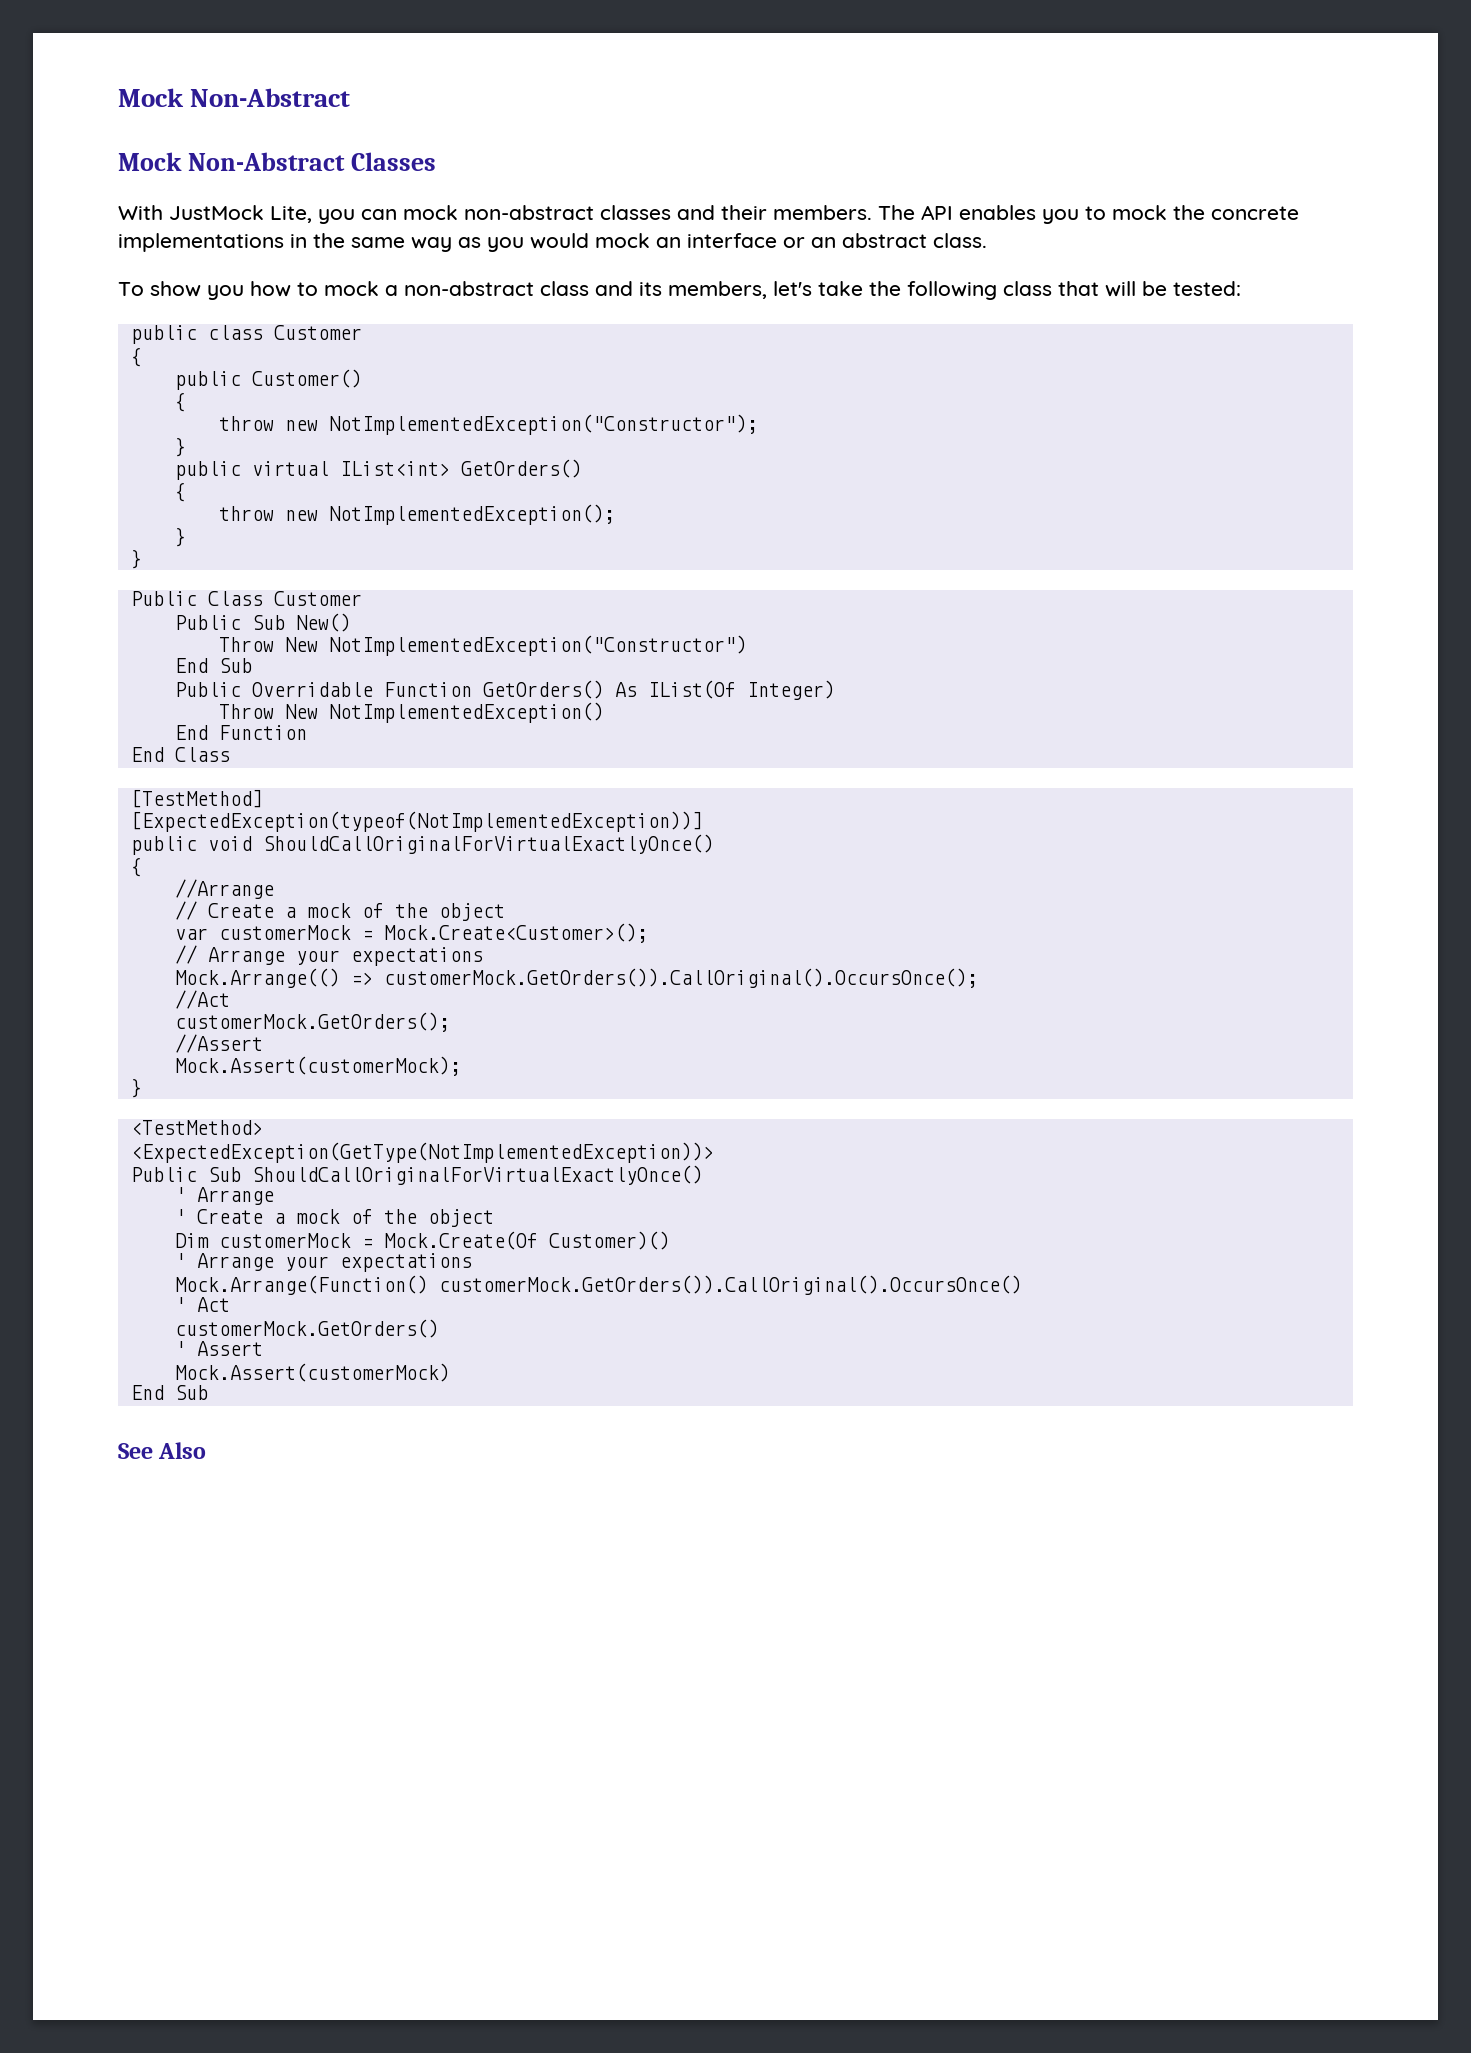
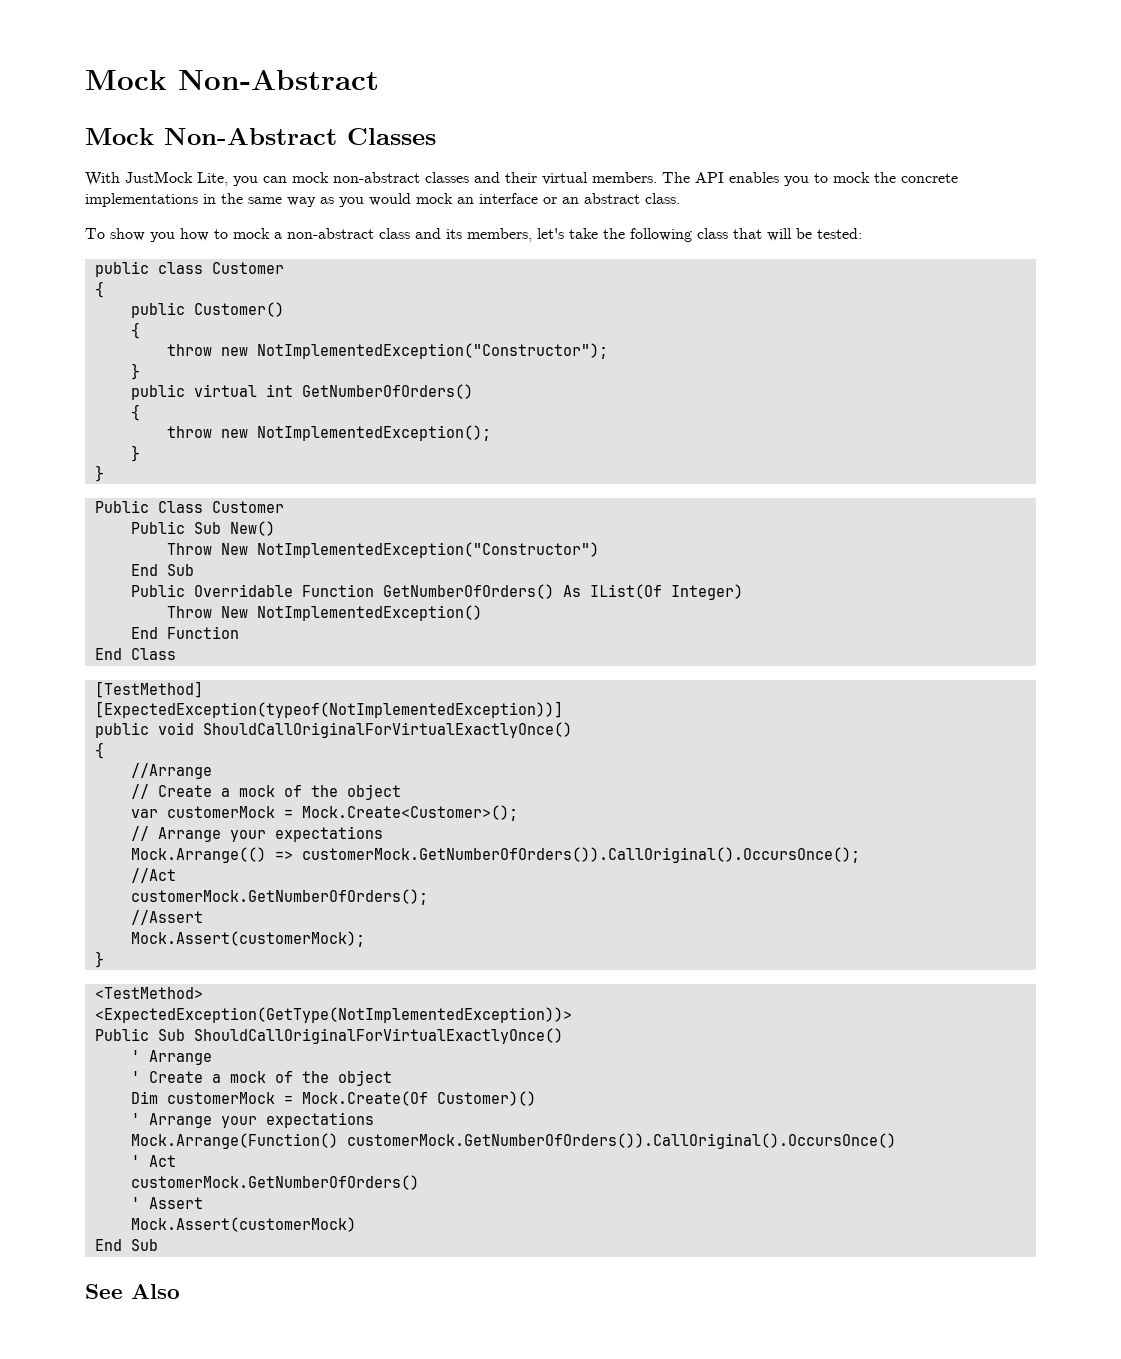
- With JustMock Lite, you can mock non-abstract classes and their members.
+ With JustMock Lite, you can mock non-abstract classes and their virtual members.
- public virtual IList<int> GetOrders()
+ public virtual int GetNumberOfOrders()
- Public Overridable Function GetOrders() As IList(Of Integer)
+ Public Overridable Function GetNumberOfOrders() As IList(Of Integer)
- Mock.Arrange(() => customerMock.GetOrders()).CallOriginal().OccursOnce();
+ Mock.Arrange(() => customerMock.GetNumberOfOrders()).CallOriginal().OccursOnce();
- customerMock.GetOrders();
+ customerMock.GetNumberOfOrders();
- Mock.Arrange(Function() customerMock.GetOrders()).CallOriginal().OccursOnce()
+ Mock.Arrange(Function() customerMock.GetNumberOfOrders()).CallOriginal().OccursOnce()
- customerMock.GetOrders()
+ customerMock.GetNumberOfOrders()

